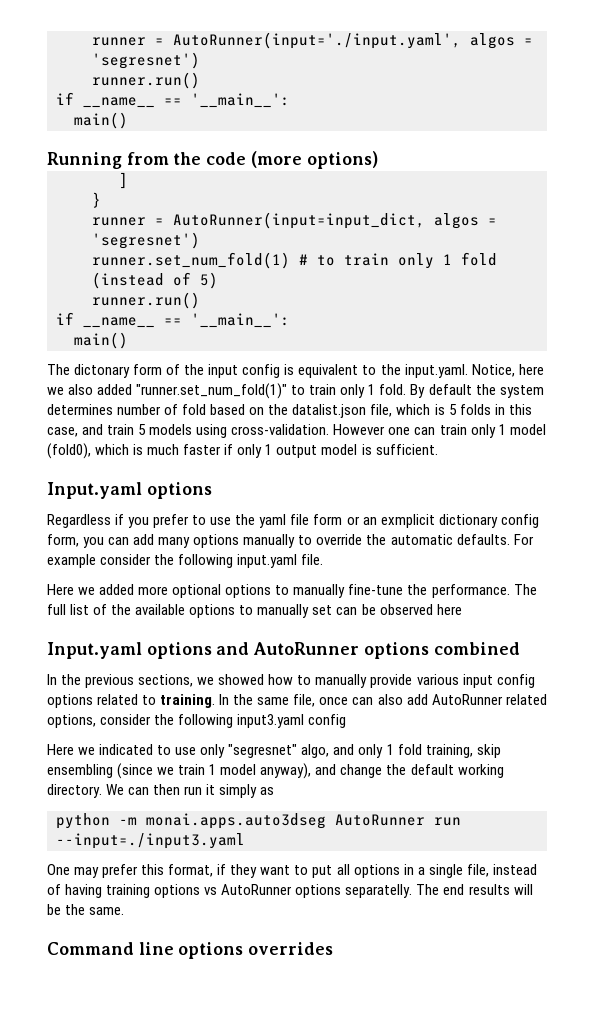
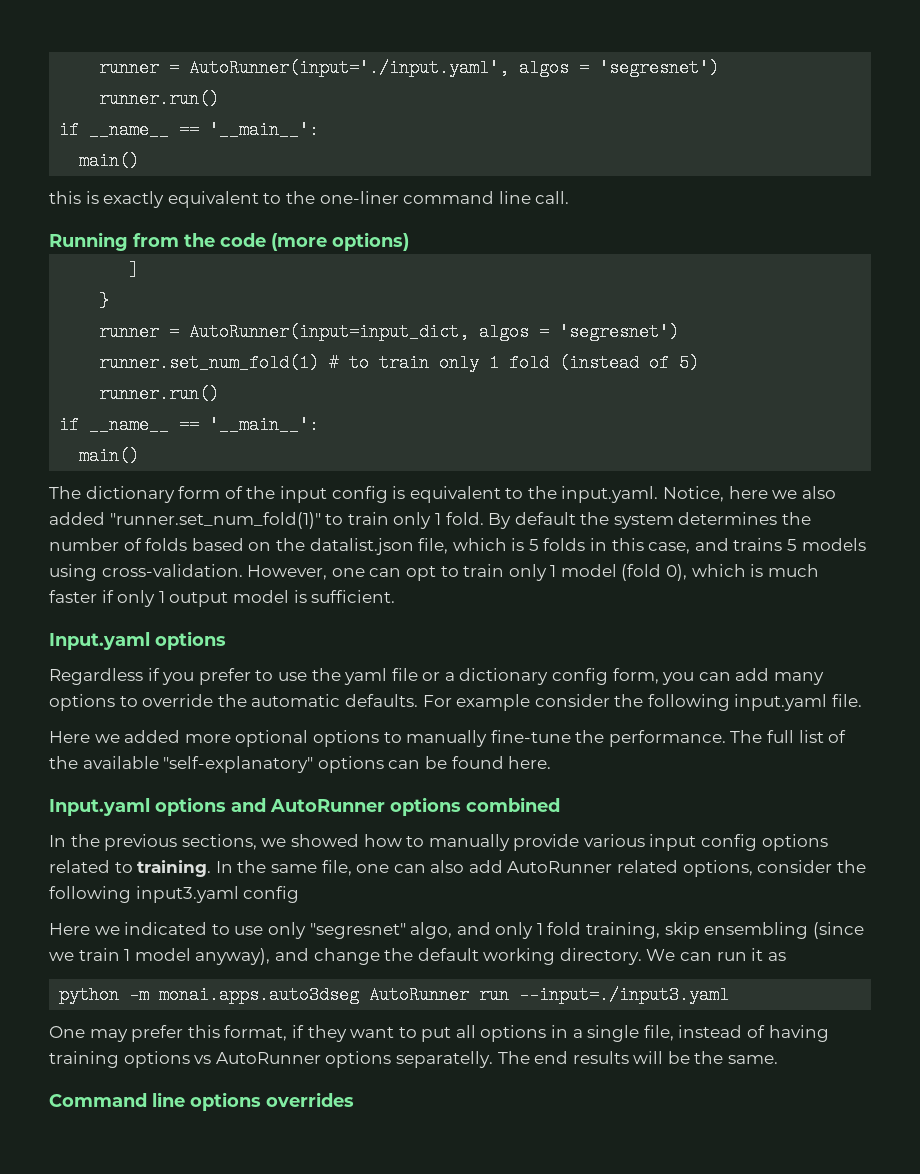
+ this is exactly equivalent to the one-liner command line call.
- The dictonary form of the input config is equivalent to the input.yaml. Notice, here we also added "runner.set_num_fold(1)" to train only 1 fold.
+ The dictionary form of the input config is equivalent to the input.yaml. Notice, here we also added "runner.set_num_fold(1)" to train only 1 fold.
- By default the system determines number of fold based on the datalist.json file, which is 5 folds in this case, and train 5 models using cross-validation.
+ By default the system determines the number of folds based on the datalist.json file, which is 5 folds in this case, and trains 5 models using cross-validation.
- However one can train only 1 model (fold0), which is much faster if only 1 output model is sufficient.
+ However, one can opt to train only 1 model (fold 0), which is much faster if only 1 output model is sufficient.
- Regardless if you prefer to use the yaml file form or an exmplicit dictionary config form, you can add many options manually to override the automatic defaults.
+ Regardless if you prefer to use the yaml file or a dictionary config form, you can add many options to override the automatic defaults.
- The full list of the available options to manually set can be observed here
+ The full list of the available "self-explanatory" options can be found here.
- In the same file, once can also add AutoRunner related options, consider the following input3.yaml config
+ In the same file, one can also add AutoRunner related options, consider the following input3.yaml config
- We can then run it simply as
+ We can run it as

